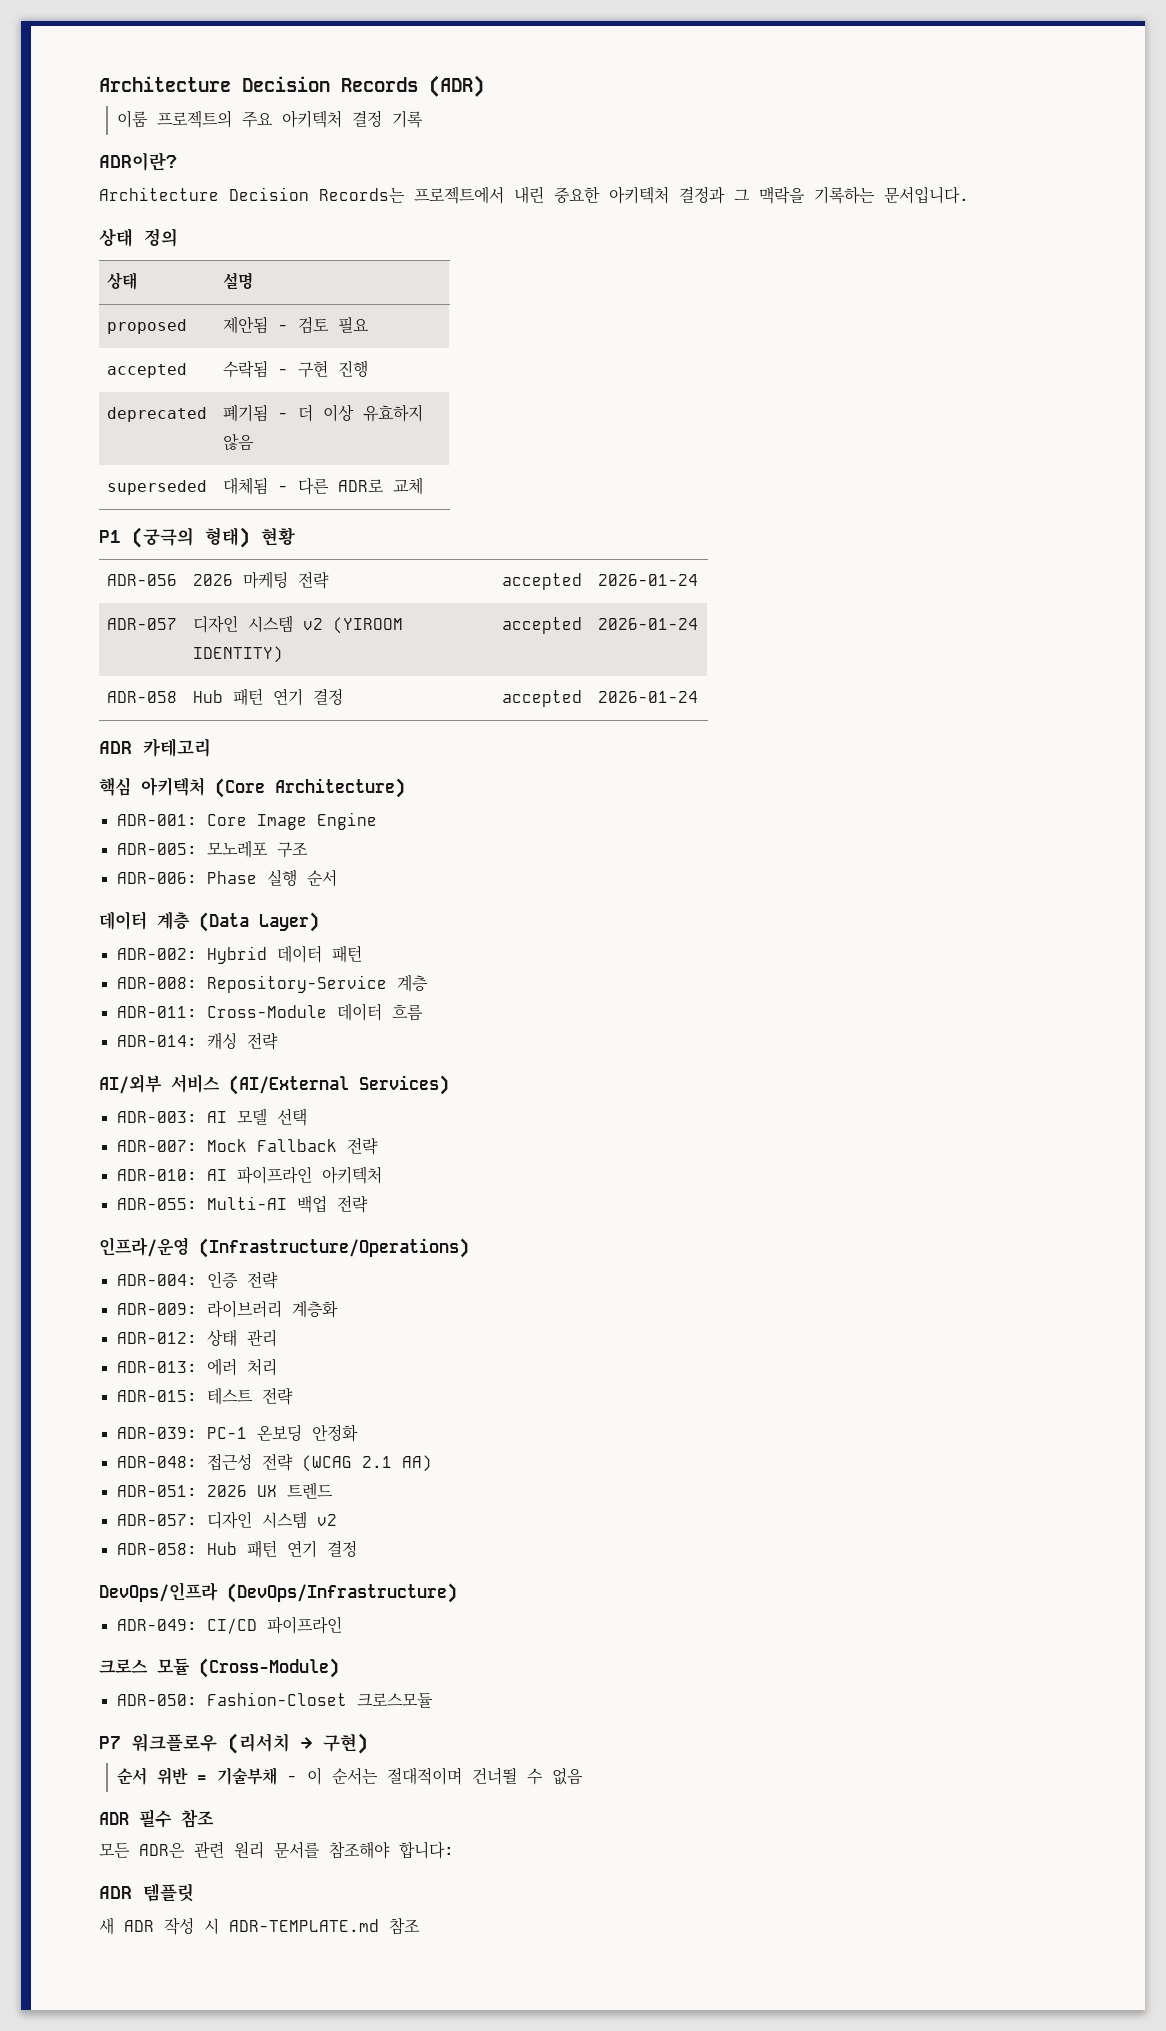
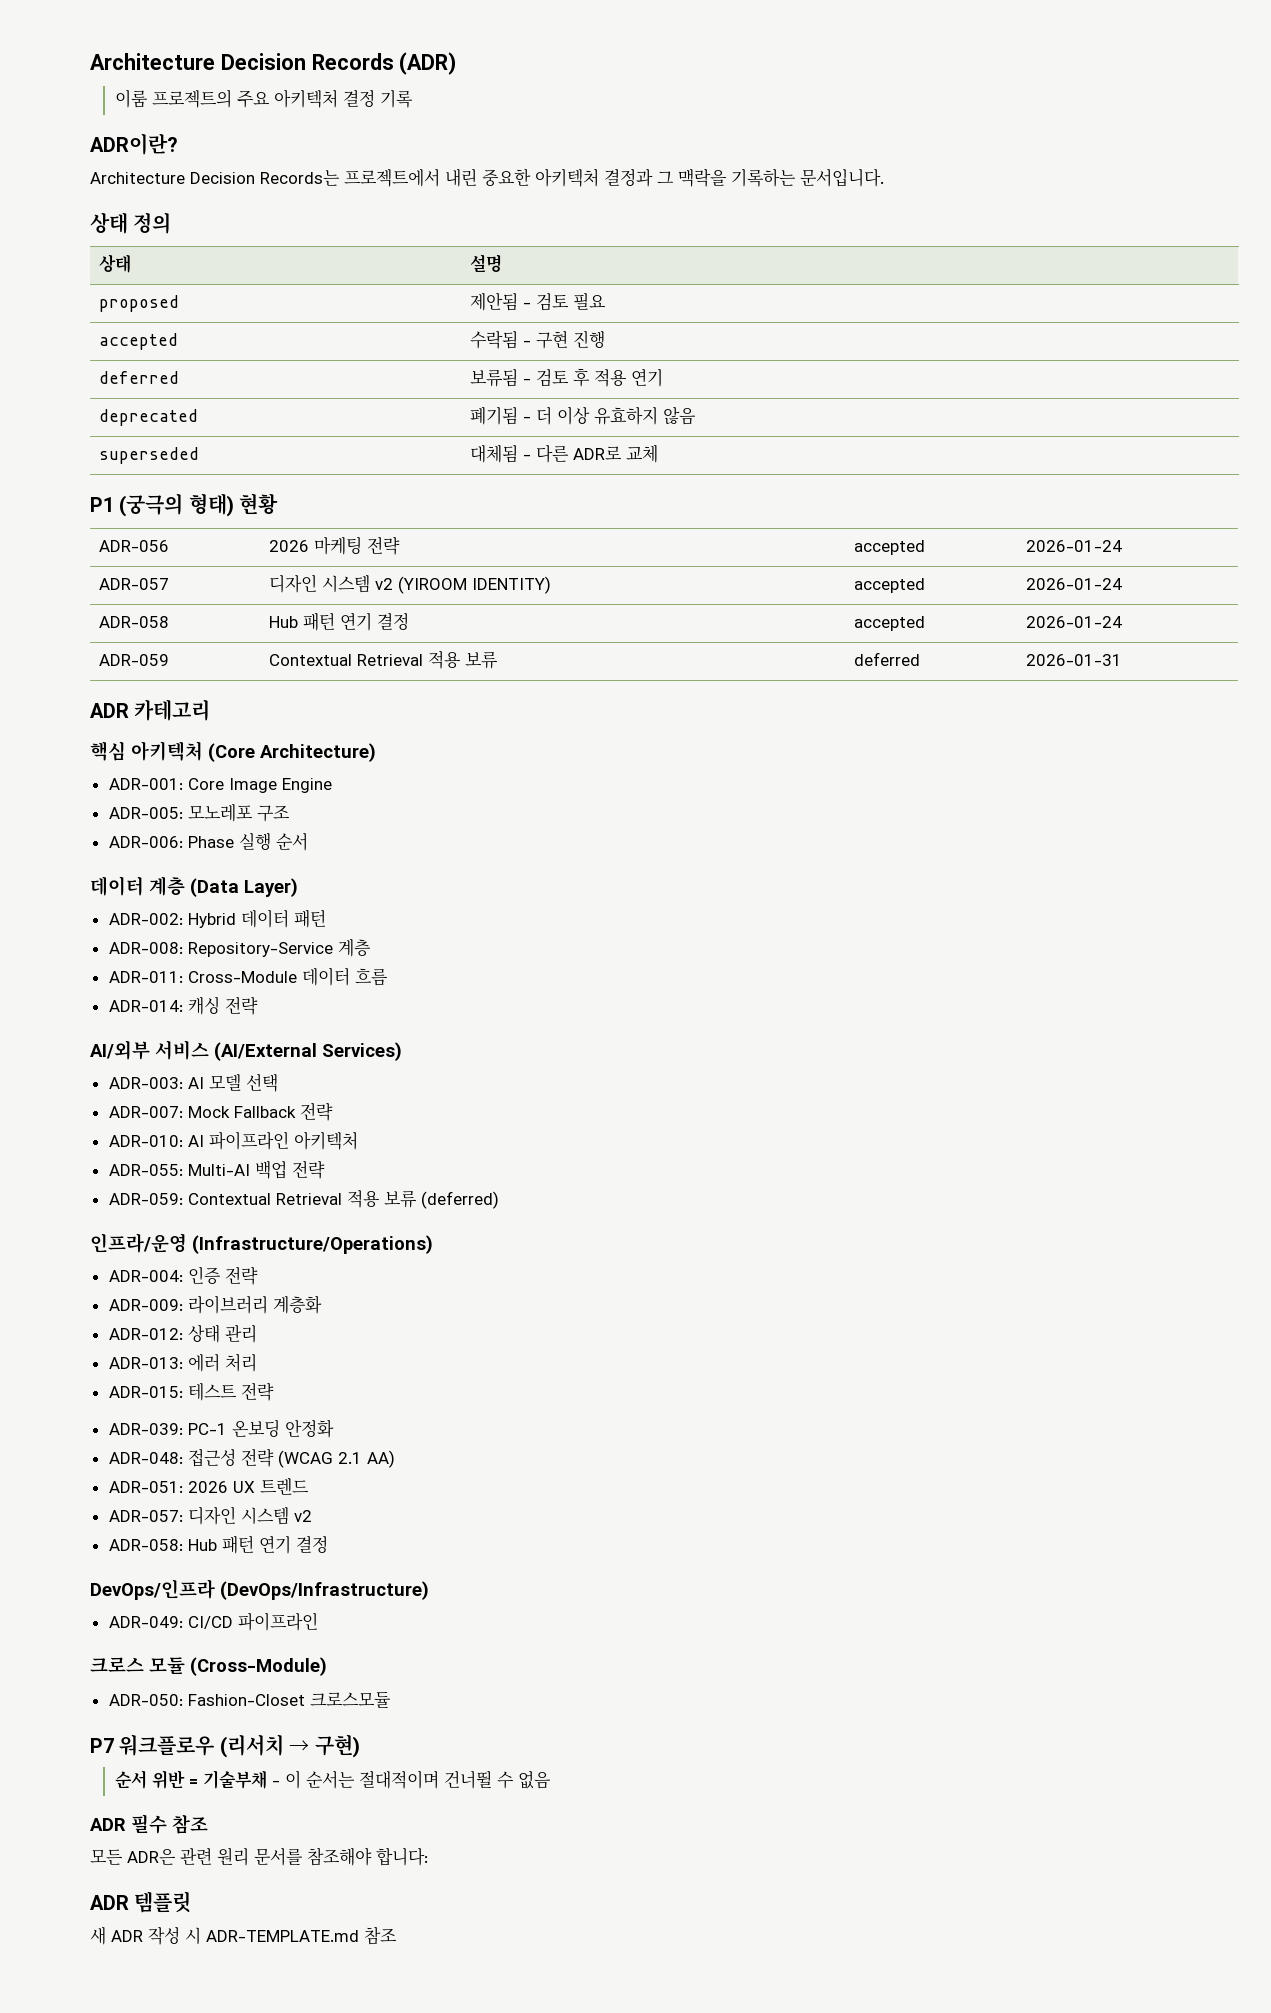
+ deferred | 보류됨 - 검토 후 적용 연기
+ ADR-059 | Contextual Retrieval 적용 보류 | deferred | 2026-01-31
+ ADR-059: Contextual Retrieval 적용 보류 (deferred)

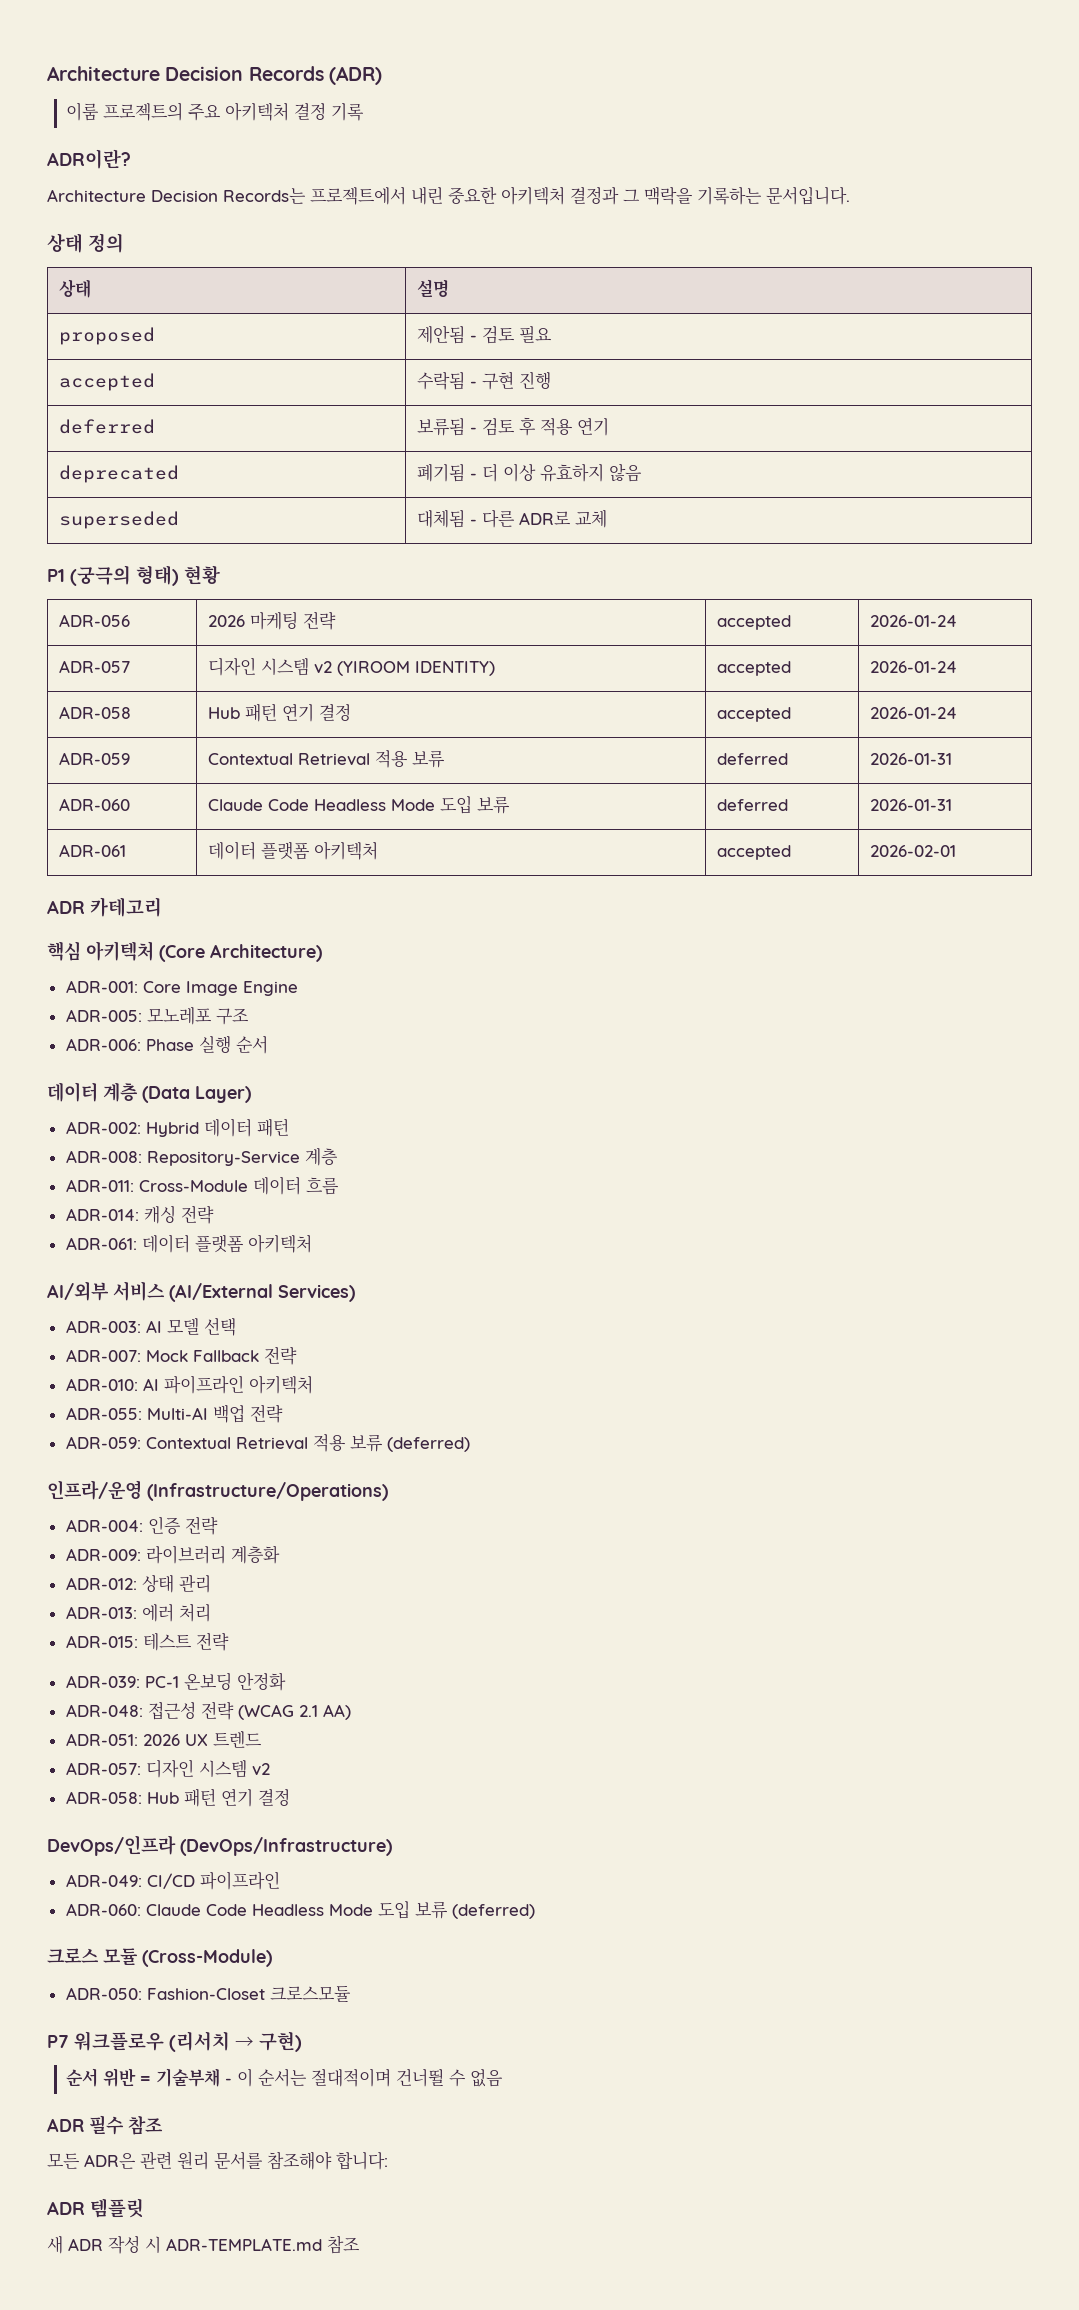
+ ADR-060 | Claude Code Headless Mode 도입 보류 | deferred | 2026-01-31
+ ADR-061 | 데이터 플랫폼 아키텍처 | accepted | 2026-02-01
+ ADR-061: 데이터 플랫폼 아키텍처
+ ADR-060: Claude Code Headless Mode 도입 보류 (deferred)

